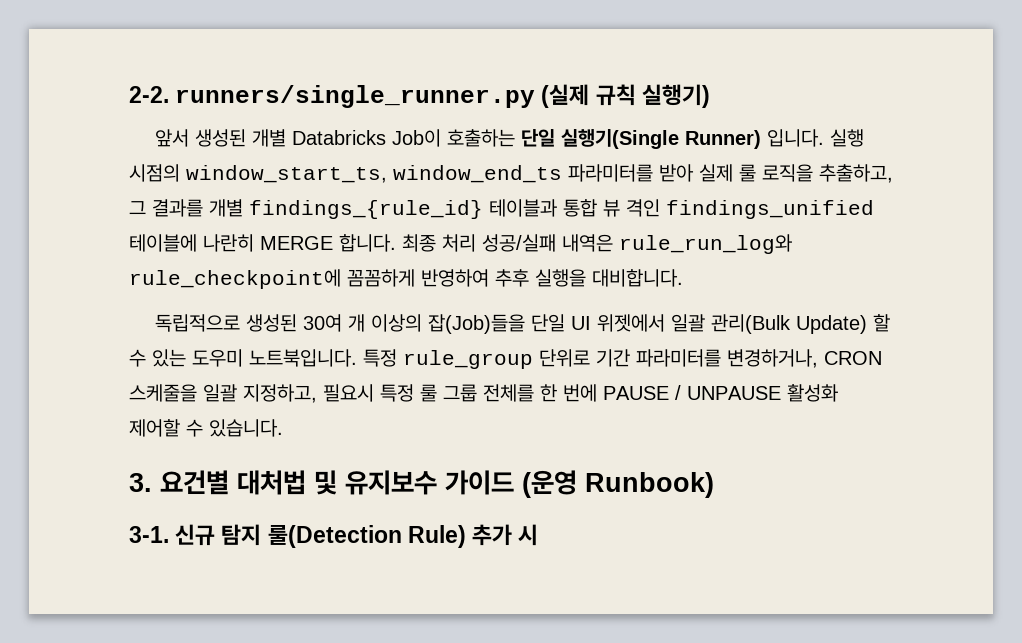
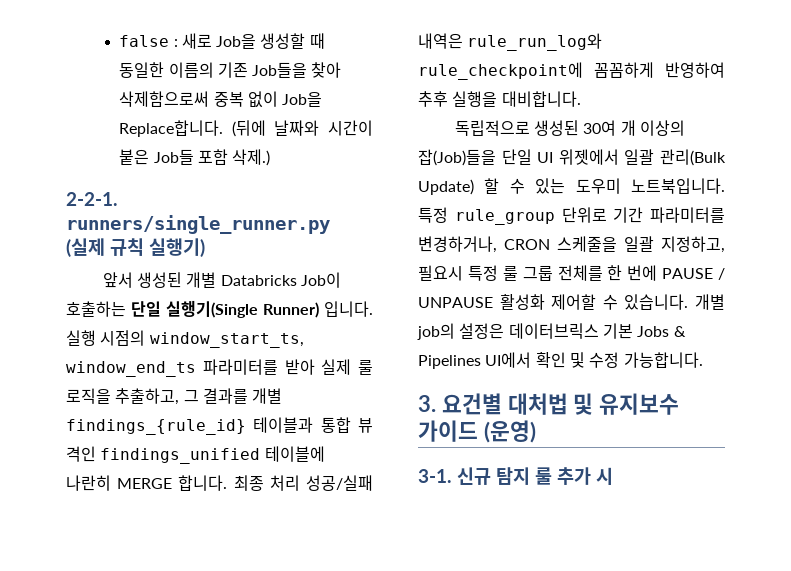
- 2-2. runners/single_runner.py (실제 규칙 실행기)
+ false : 새로 Job을 생성할 때 동일한 이름의 기존 Job들을 찾아 삭제함으로써 중복 없이 Job을 Replace합니다. (뒤에 날짜와 시간이 붙은 Job들 포함 삭제.)
+ 2-2-1. runners/single_runner.py (실제 규칙 실행기)
+ 개별 job의 설정은 데이터브릭스 기본 Jobs & Pipelines UI에서 확인 및 수정 가능합니다.
- 3. 요건별 대처법 및 유지보수 가이드 (운영 Runbook)
+ 3. 요건별 대처법 및 유지보수 가이드 (운영)
- 신규 탐지 룰(Detection Rule) 추가 시
+ 신규 탐지 룰 추가 시

